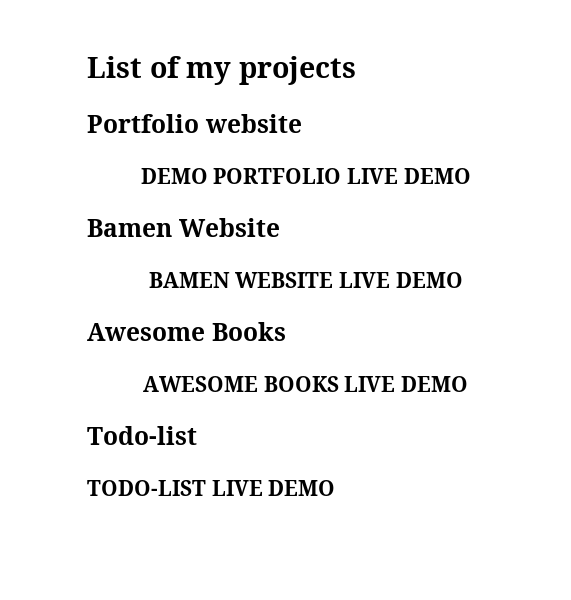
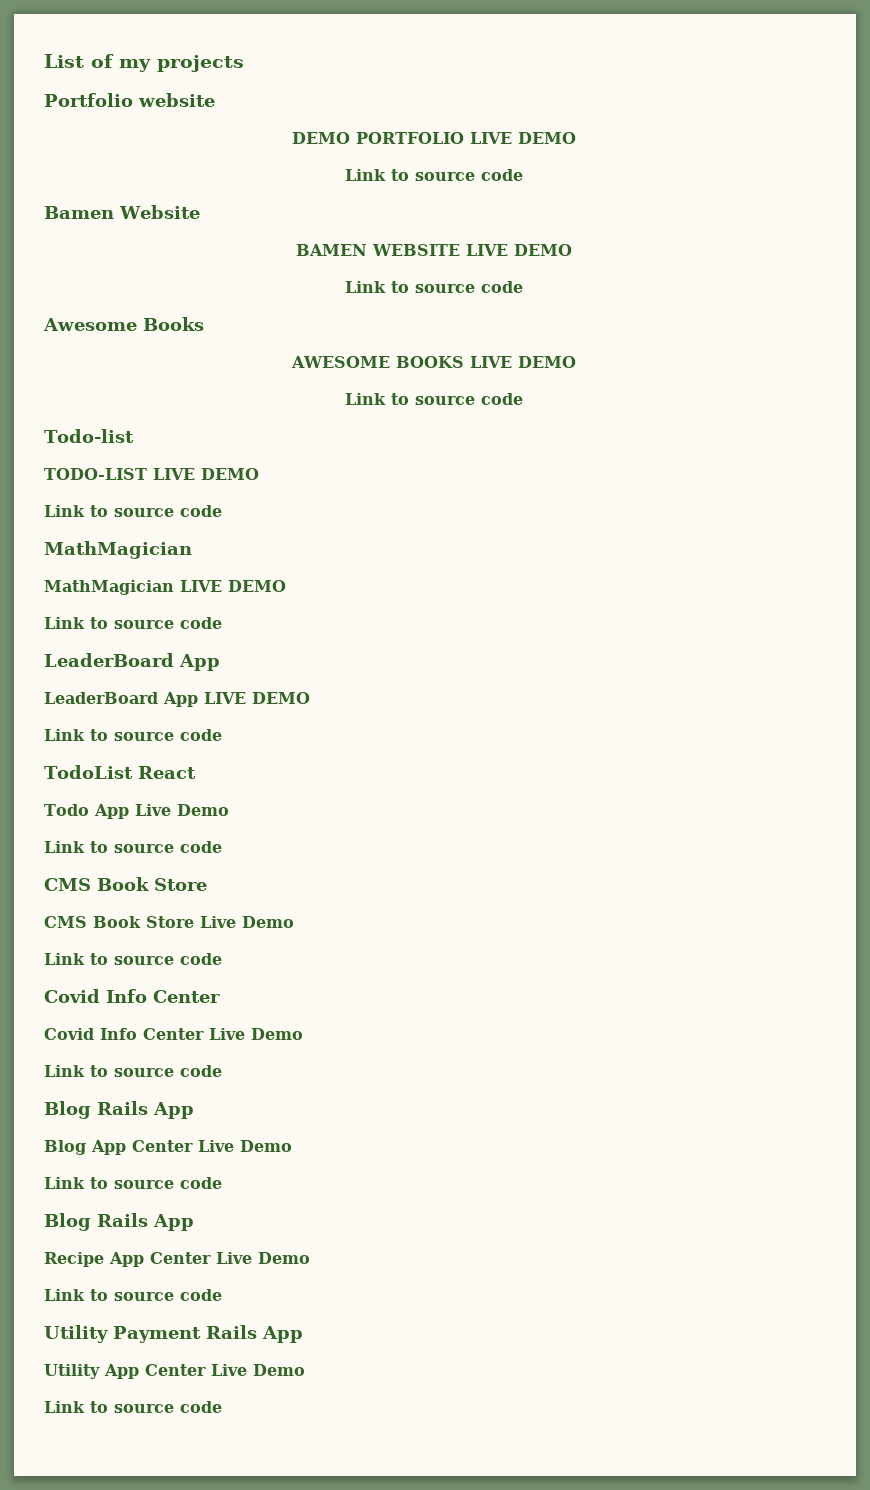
  DEMO PORTFOLIO LIVE DEMO
+ Link to source code
  BAMEN WEBSITE LIVE DEMO
+ Link to source code
  AWESOME BOOKS LIVE DEMO
+ Link to source code
  TODO-LIST LIVE DEMO
+ Link to source code
+ MathMagician
+ MathMagician LIVE DEMO
+ Link to source code
+ LeaderBoard App
+ LeaderBoard App LIVE DEMO
+ Link to source code
+ TodoList React
+ Todo App Live Demo
+ Link to source code
+ CMS Book Store
+ CMS Book Store Live Demo
+ Link to source code
+ Covid Info Center
+ Covid Info Center Live Demo
+ Link to source code
+ Blog Rails App
+ Blog App Center Live Demo
+ Link to source code
+ Blog Rails App
+ Recipe App Center Live Demo
+ Link to source code
+ Utility Payment Rails App
+ Utility App Center Live Demo
+ Link to source code

